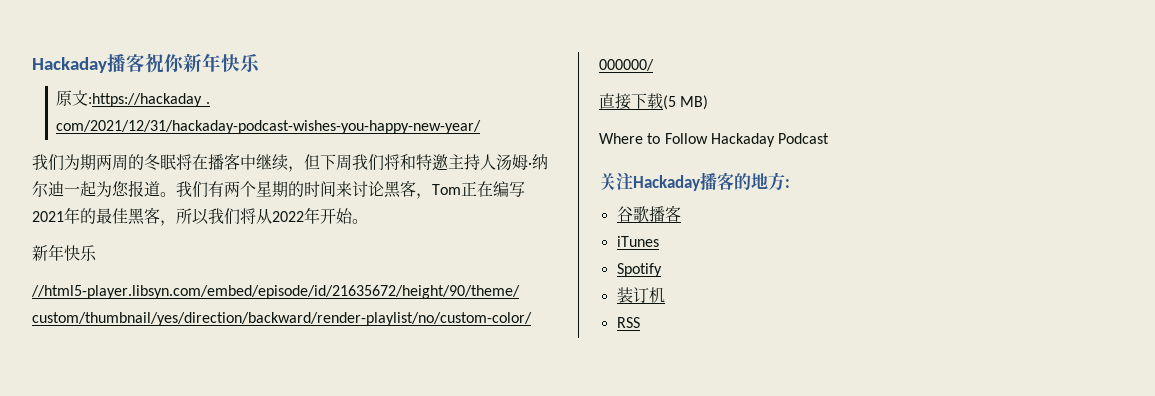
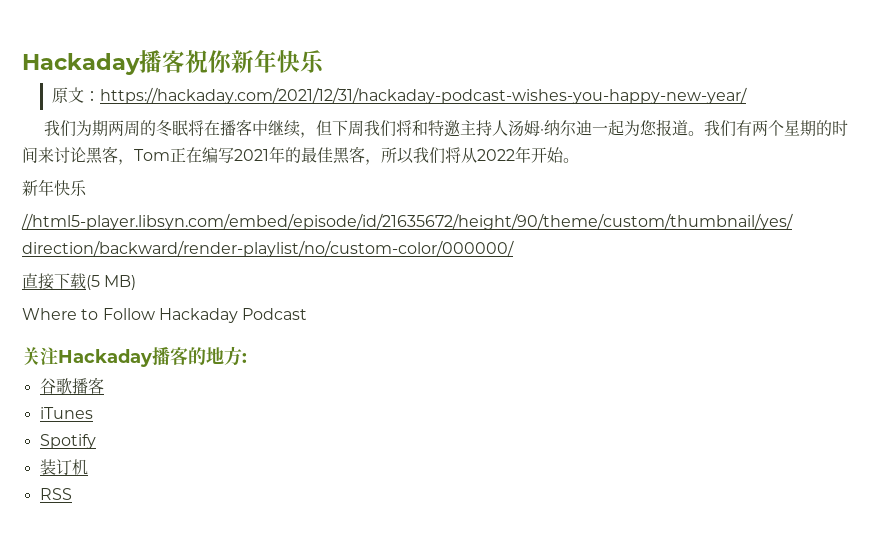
- 原文:https://hackaday . com/2021/12/31/hackaday-podcast-wishes-you-happy-new-year/
+ 原文：https://hackaday.com/2021/12/31/hackaday-podcast-wishes-you-happy-new-year/

